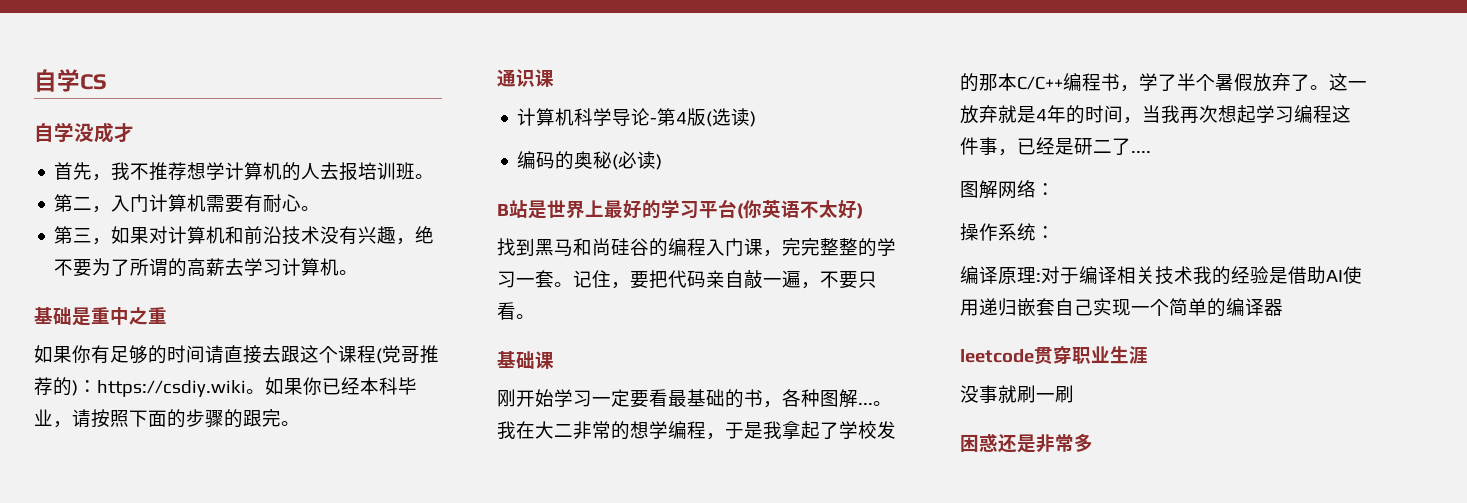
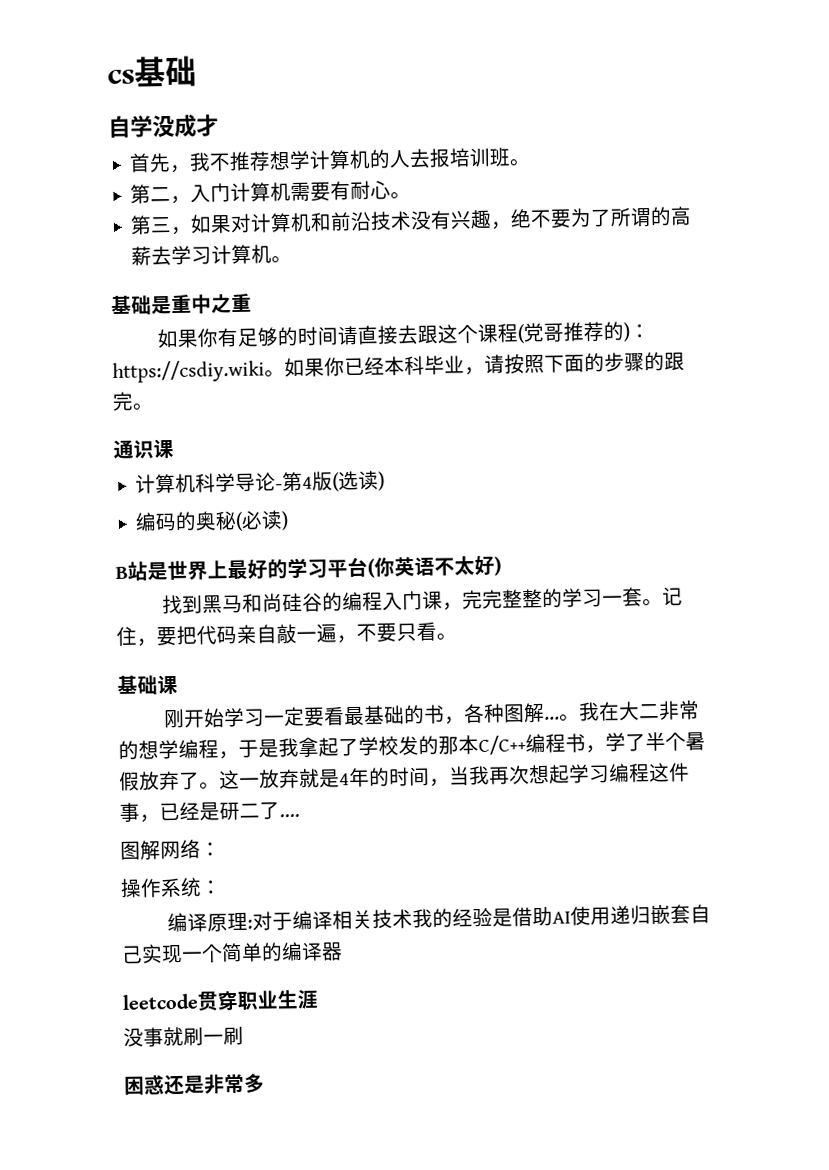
- 自学CS
+ cs基础

